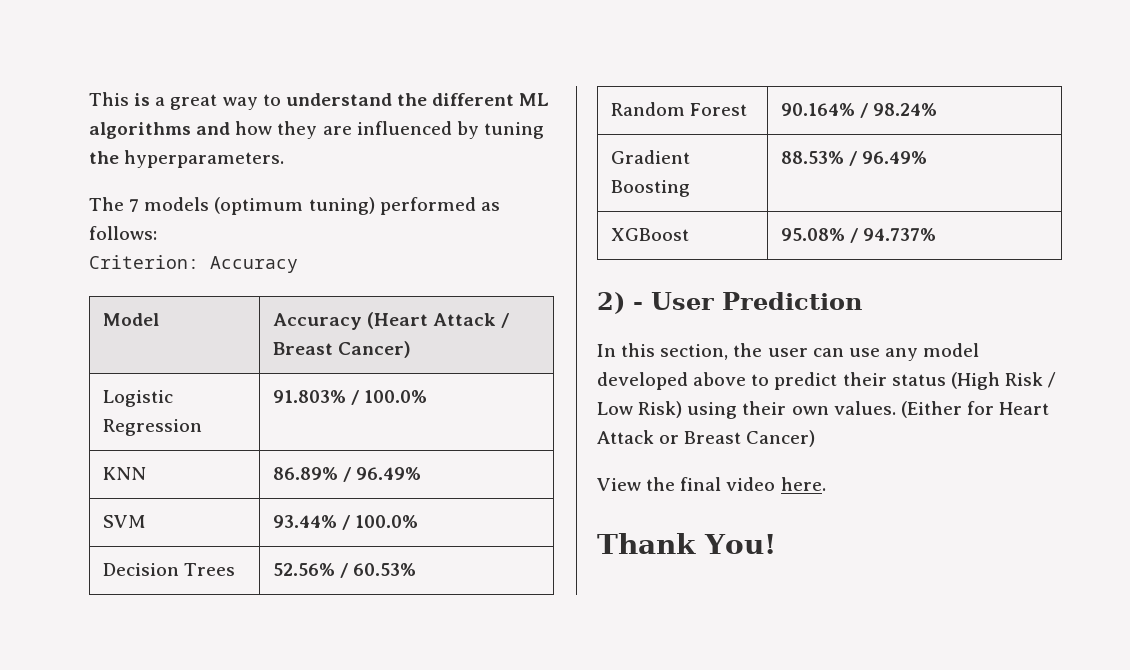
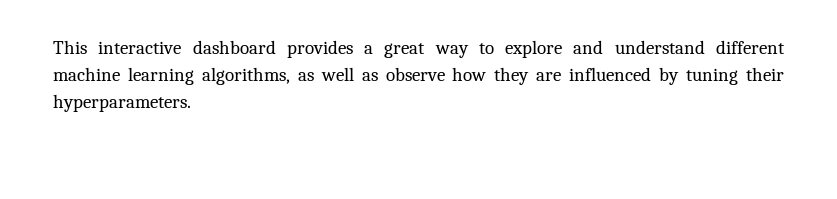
- This is a great way to understand the different ML algorithms and how they are influenced by tuning the hyperparameters.
+ This interactive dashboard provides a great way to explore and understand different machine learning algorithms, as well as observe how they are influenced by tuning their hyperparameters.
- The 7 models (optimum tuning) performed as follows:
- Criterion: Accuracy
- Model | Accuracy (Heart Attack / Breast Cancer)
- Logistic Regression | 91.803% / 100.0%
- KNN | 86.89% / 96.49%
- SVM | 93.44% / 100.0%
- Decision Trees | 52.56% / 60.53%
- Random Forest | 90.164% / 98.24%
- Gradient Boosting | 88.53% / 96.49%
- XGBoost | 95.08% / 94.737%
- 2) - User Prediction
- In this section, the user can use any model developed above to predict their status (High Risk / Low Risk) using their own values. (Either for Heart Attack or Breast Cancer)
- View the final video here.
- Thank You!

